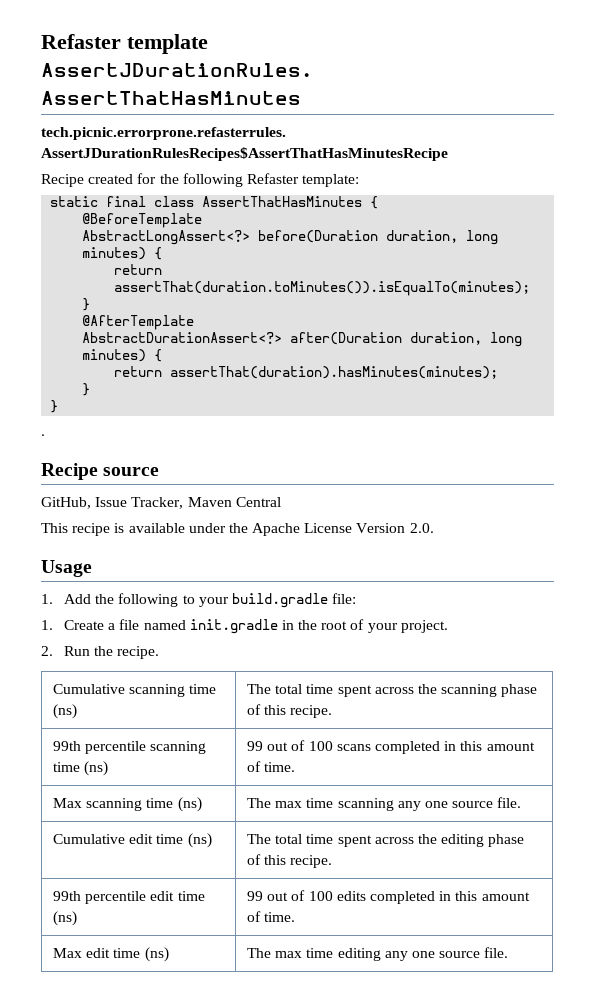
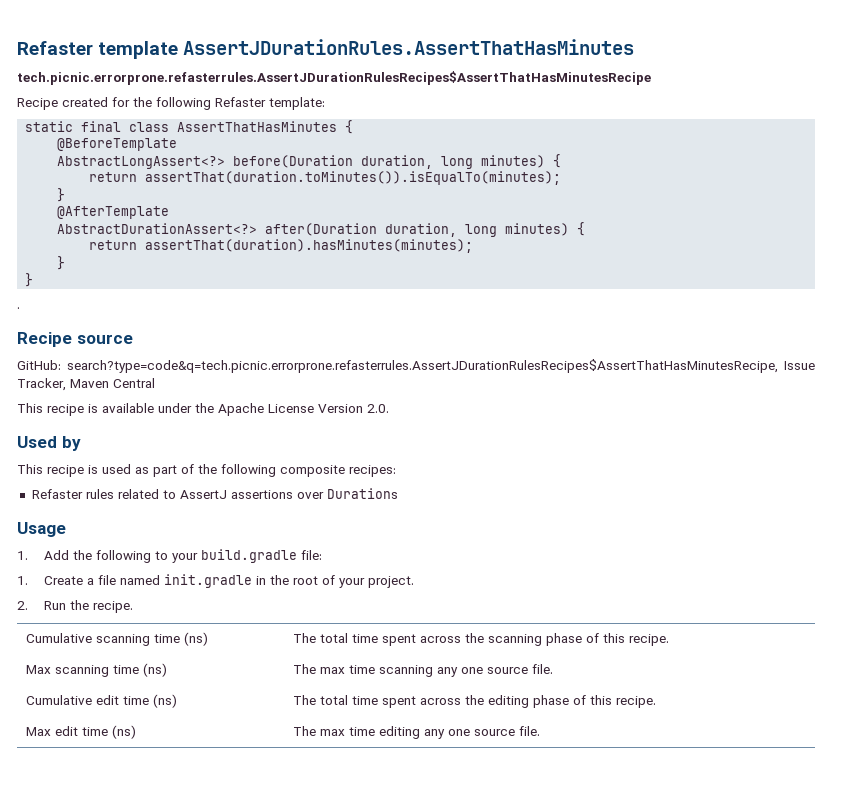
- GitHub, Issue Tracker, Maven Central
+ GitHub: search?type=code&q=tech.picnic.errorprone.refasterrules.AssertJDurationRulesRecipes$AssertThatHasMinutesRecipe, Issue Tracker, Maven Central
+ Used by
+ This recipe is used as part of the following composite recipes:
+ Refaster rules related to AssertJ assertions over Durations
- 99th percentile scanning time (ns) | 99 out of 100 scans completed in this amount of time.
- 99th percentile edit time (ns) | 99 out of 100 edits completed in this amount of time.

